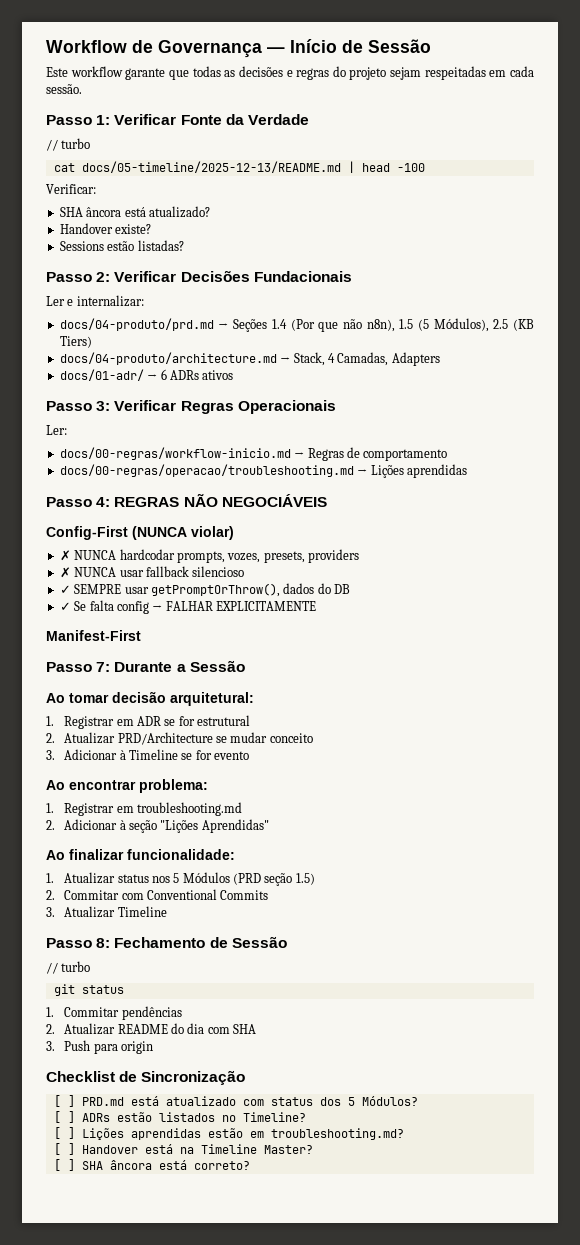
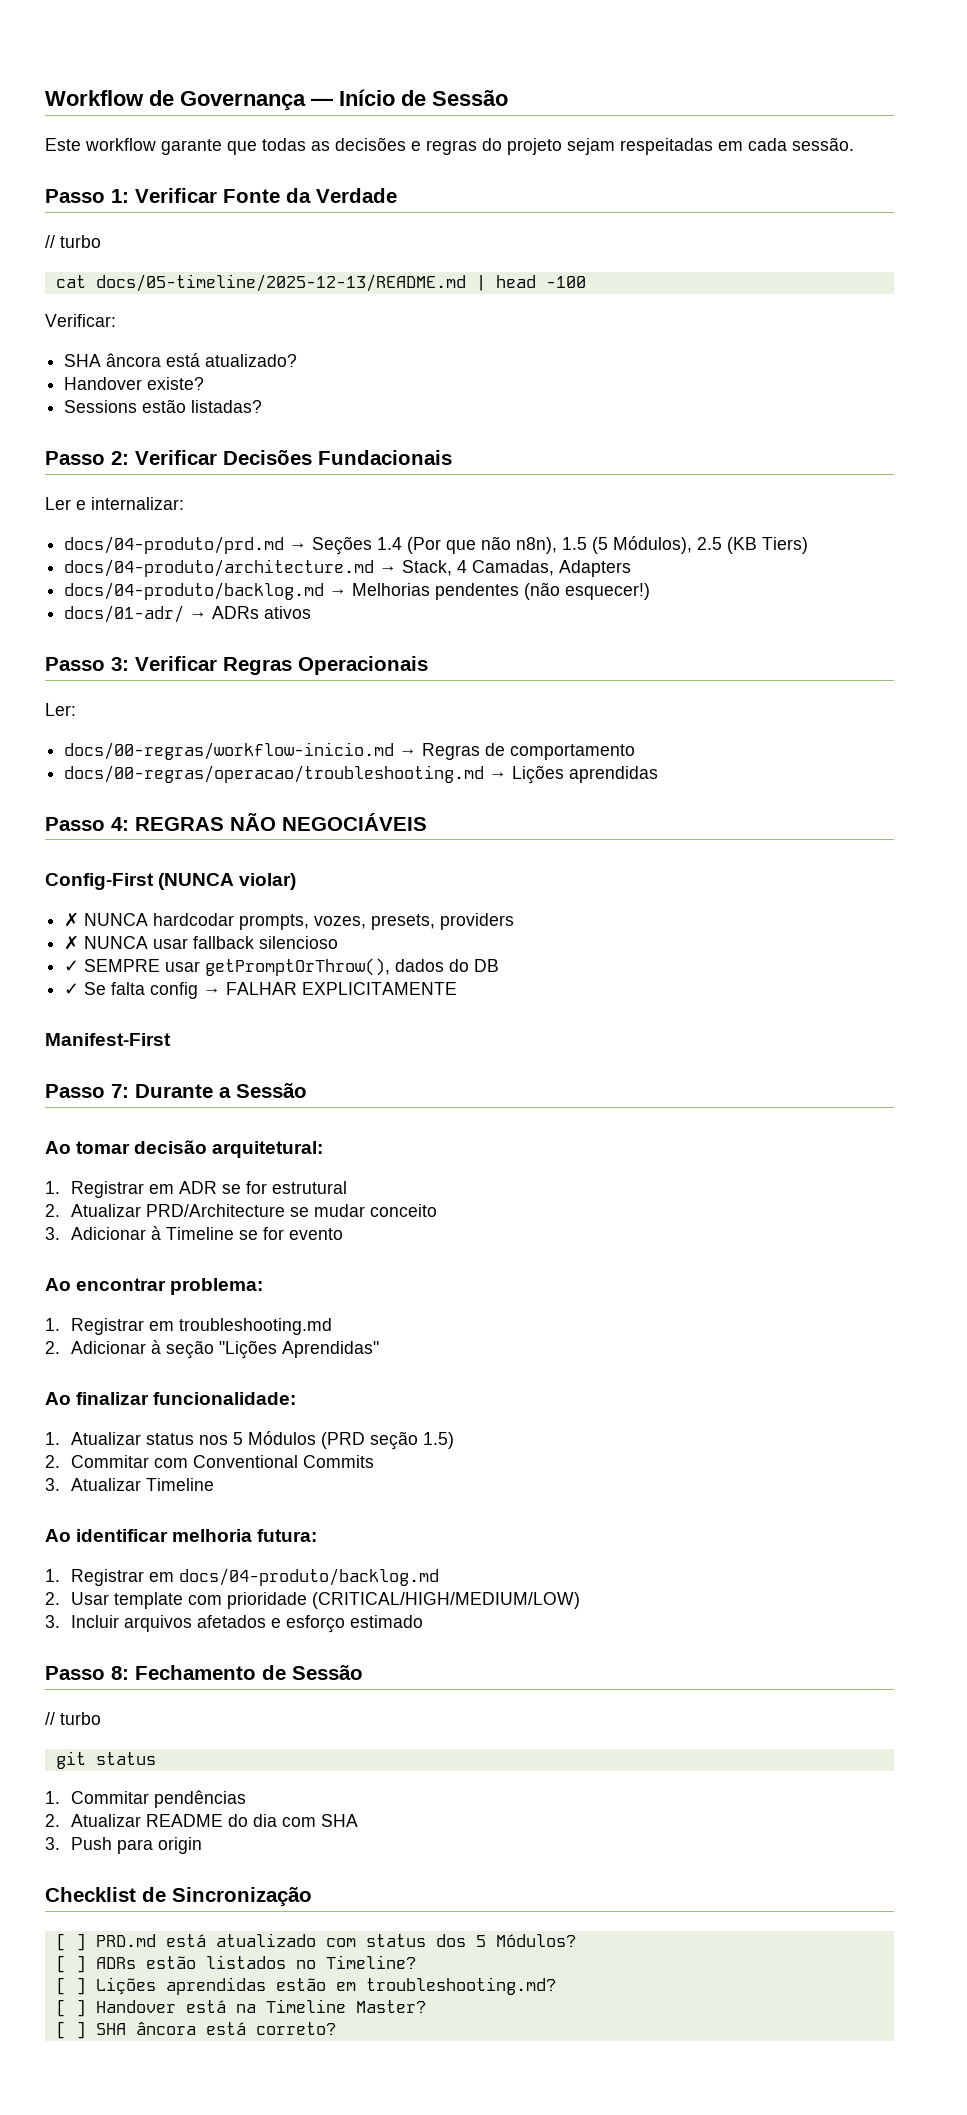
+ docs/04-produto/backlog.md → Melhorias pendentes (não esquecer!)
- docs/01-adr/ → 6 ADRs ativos
+ docs/01-adr/ → ADRs ativos
+ Ao identificar melhoria futura:
+ 1. Registrar em docs/04-produto/backlog.md
+ 2. Usar template com prioridade (CRITICAL/HIGH/MEDIUM/LOW)
+ 3. Incluir arquivos afetados e esforço estimado

